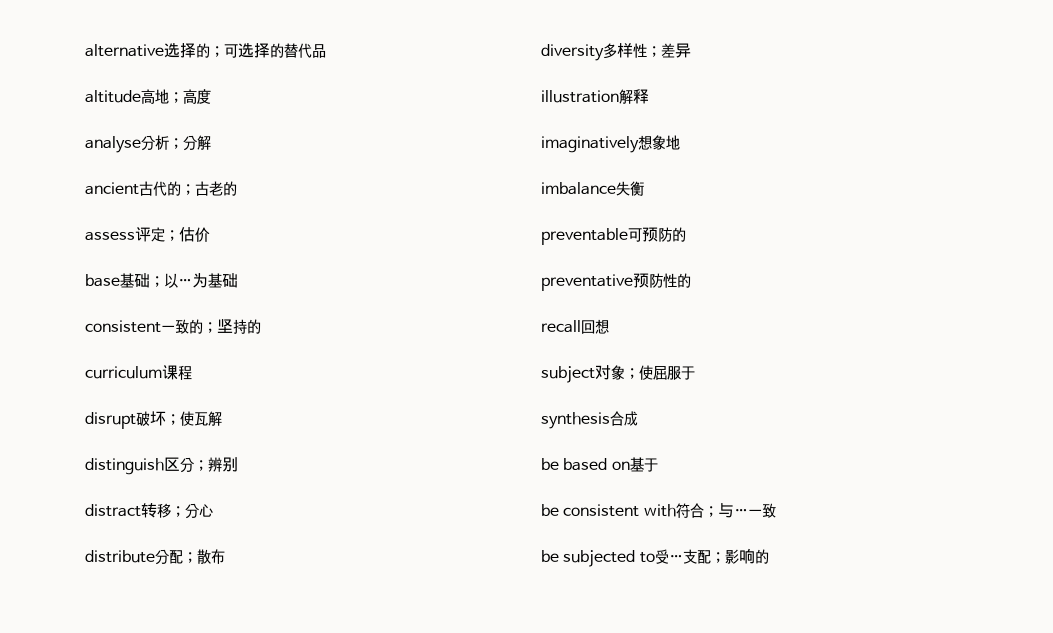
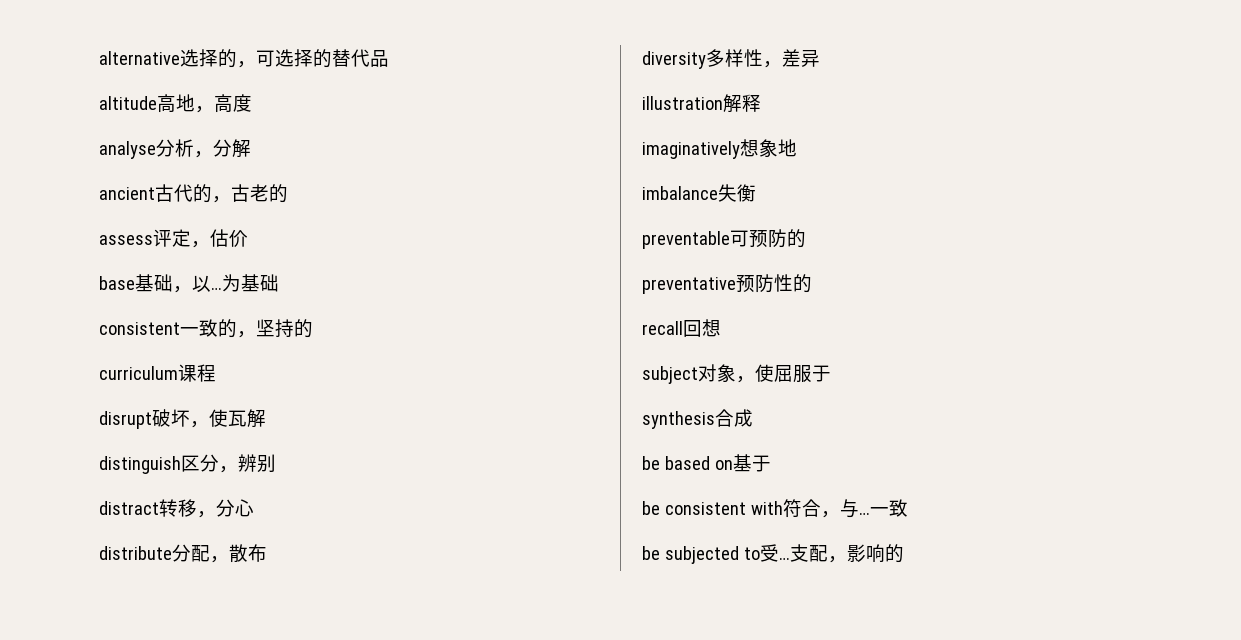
- alternative选择的；可选择的替代品
+ alternative选择的，可选择的替代品
- altitude高地；高度
+ altitude高地，高度
- analyse分析；分解
+ analyse分析，分解
- ancient古代的；古老的
+ ancient古代的，古老的
- assess评定；估价
+ assess评定，估价
- base基础；以…
+ base基础，以…
- consistent一致的；坚持的
+ consistent一致的，坚持的
- disrupt破坏；使瓦解
+ disrupt破坏，使瓦解
- distinguish区分；辨别
+ distinguish区分，辨别
- distract转移；分心
+ distract转移，分心
- distribute分配；散布
+ distribute分配，散布
- diversity多样性；差异
+ diversity多样性，差异
- subject对象；使屈服于
+ subject对象，使屈服于
- be consistent with符合；与…
+ be consistent with符合，与…
- 支配；影响的
+ 支配，影响的

